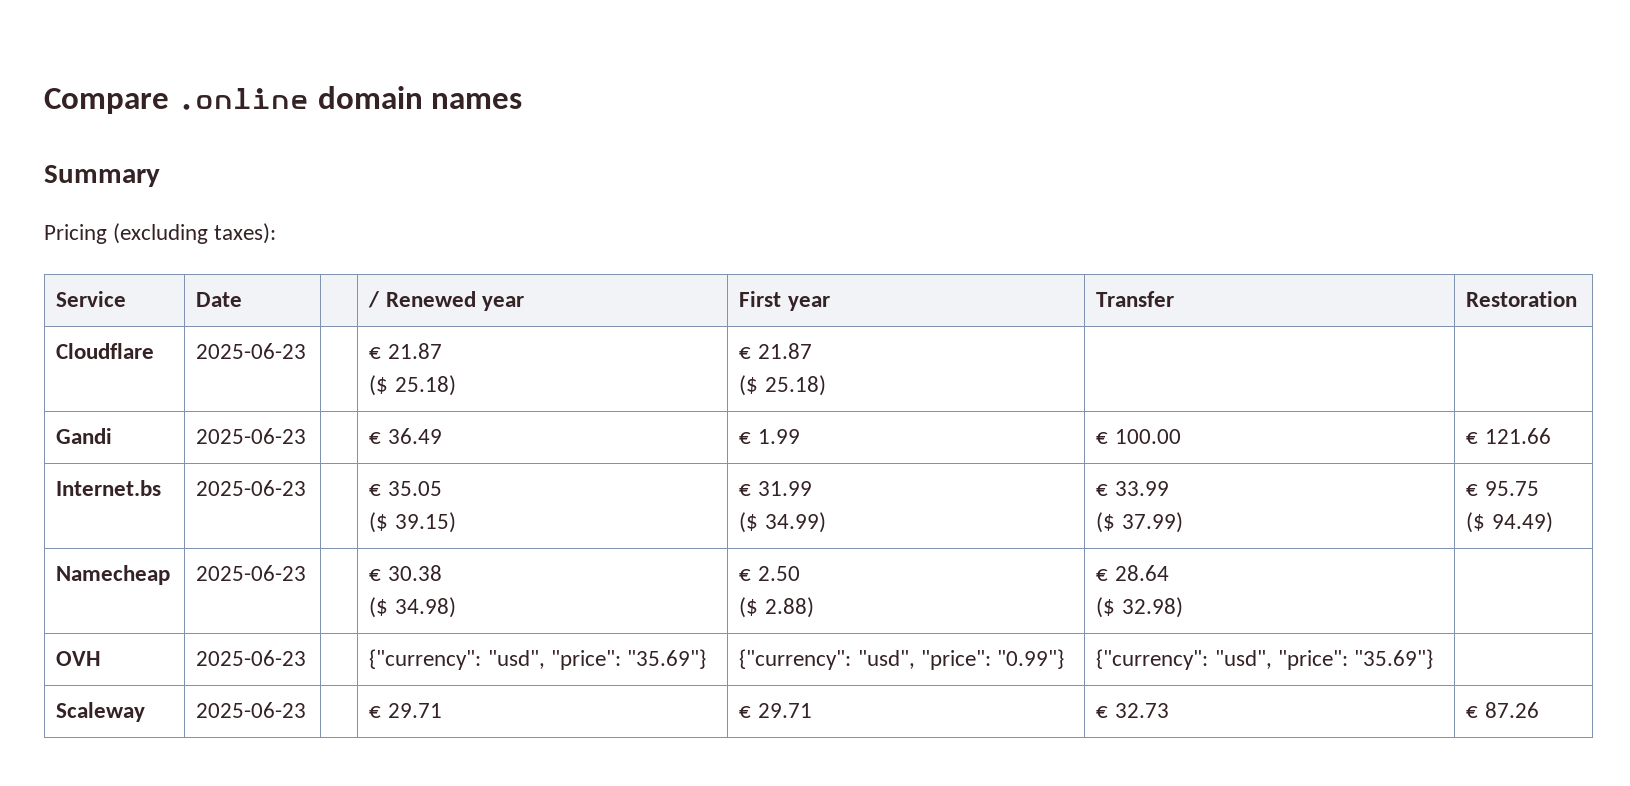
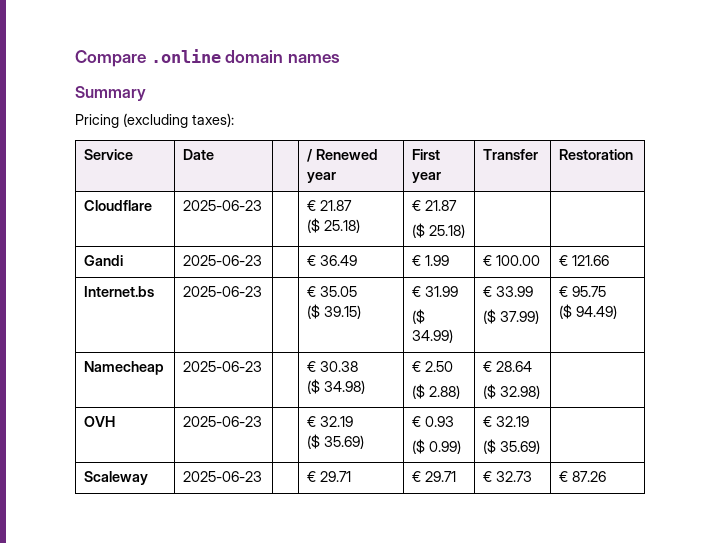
- OVH | 2025-06-23 | | {"currency": "usd", "price": "35.69"} | {"currency": "usd", "price": "0.99"} | {"currency": "usd", "price": "35.69"} |
+ OVH | 2025-06-23 | | € 32.19
+ ($ 35.69) | € 0.93
+ ($ 0.99) | € 32.19
+ ($ 35.69) |

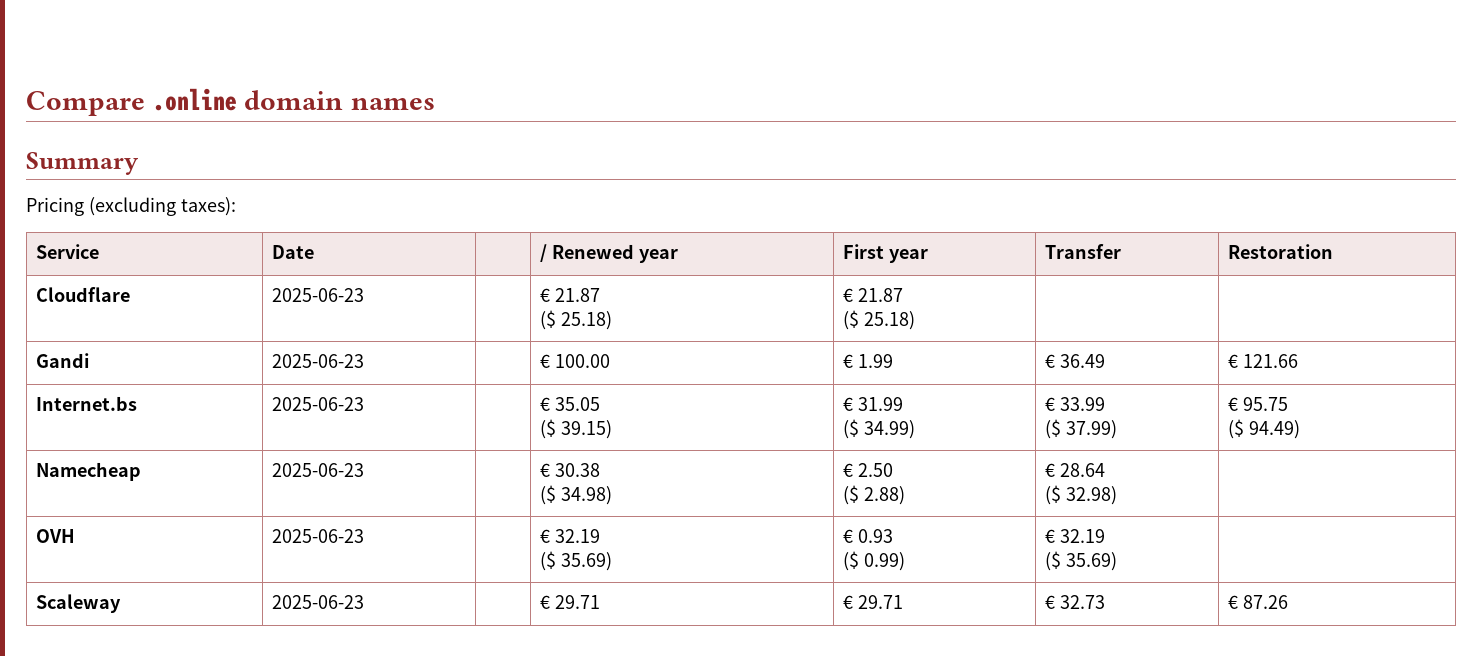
- Gandi | 2025-06-23 | | € 36.49 | € 1.99 | € 100.00 | € 121.66
+ Gandi | 2025-06-23 | | € 100.00 | € 1.99 | € 36.49 | € 121.66

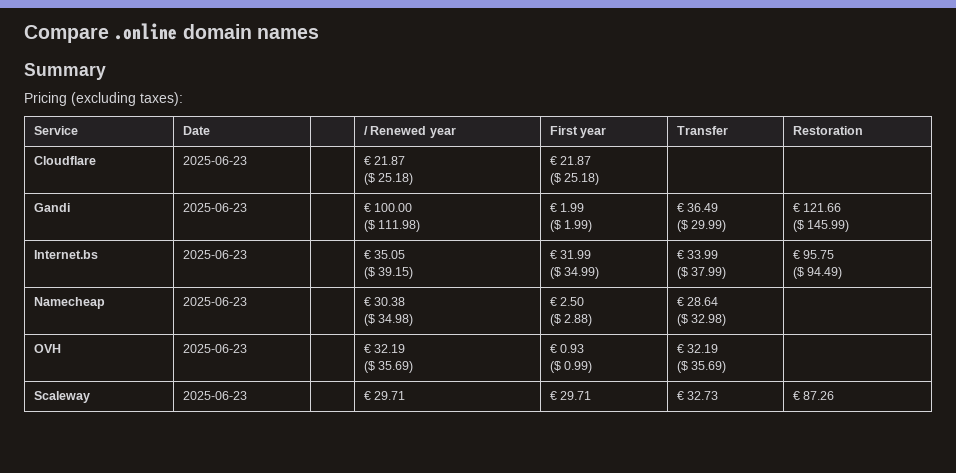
- Gandi | 2025-06-23 | | € 100.00 | € 1.99 | € 36.49 | € 121.66
+ Gandi | 2025-06-23 | | € 100.00
+ ($ 111.98) | € 1.99
+ ($ 1.99) | € 36.49
+ ($ 29.99) | € 121.66
+ ($ 145.99)

